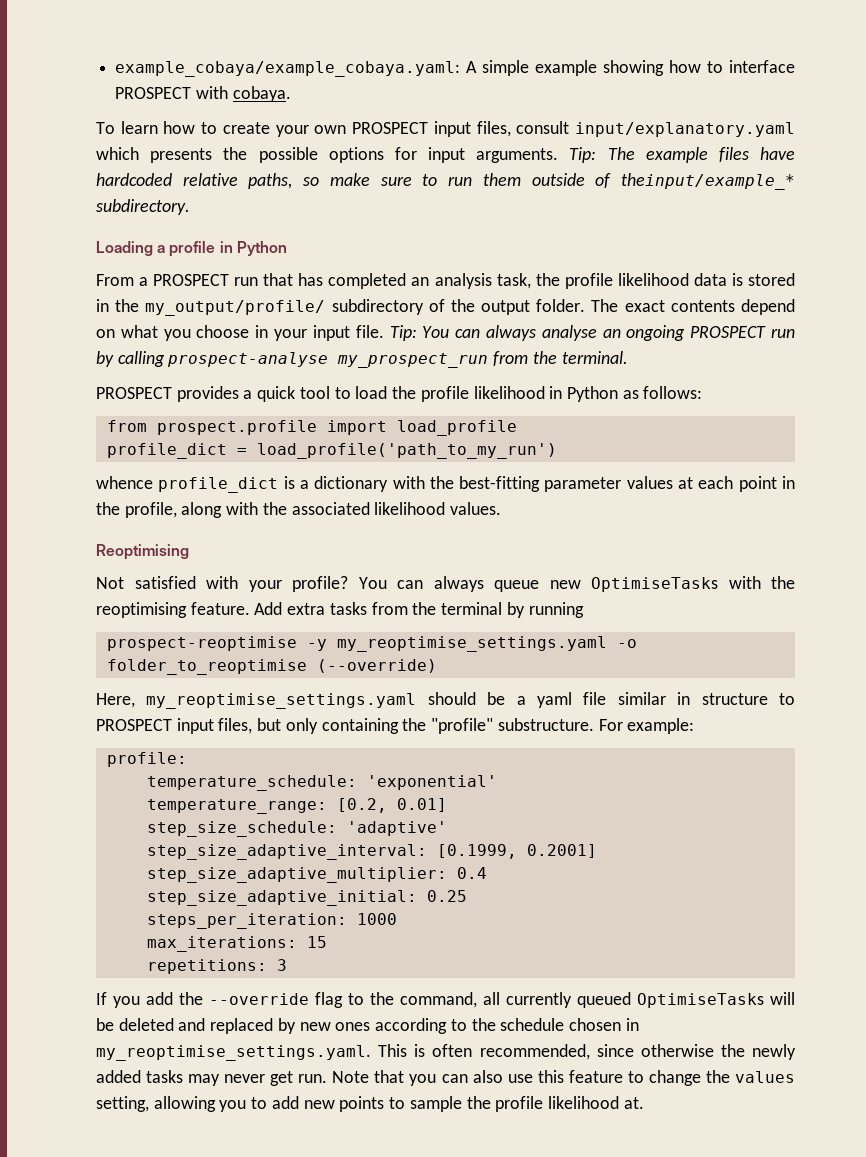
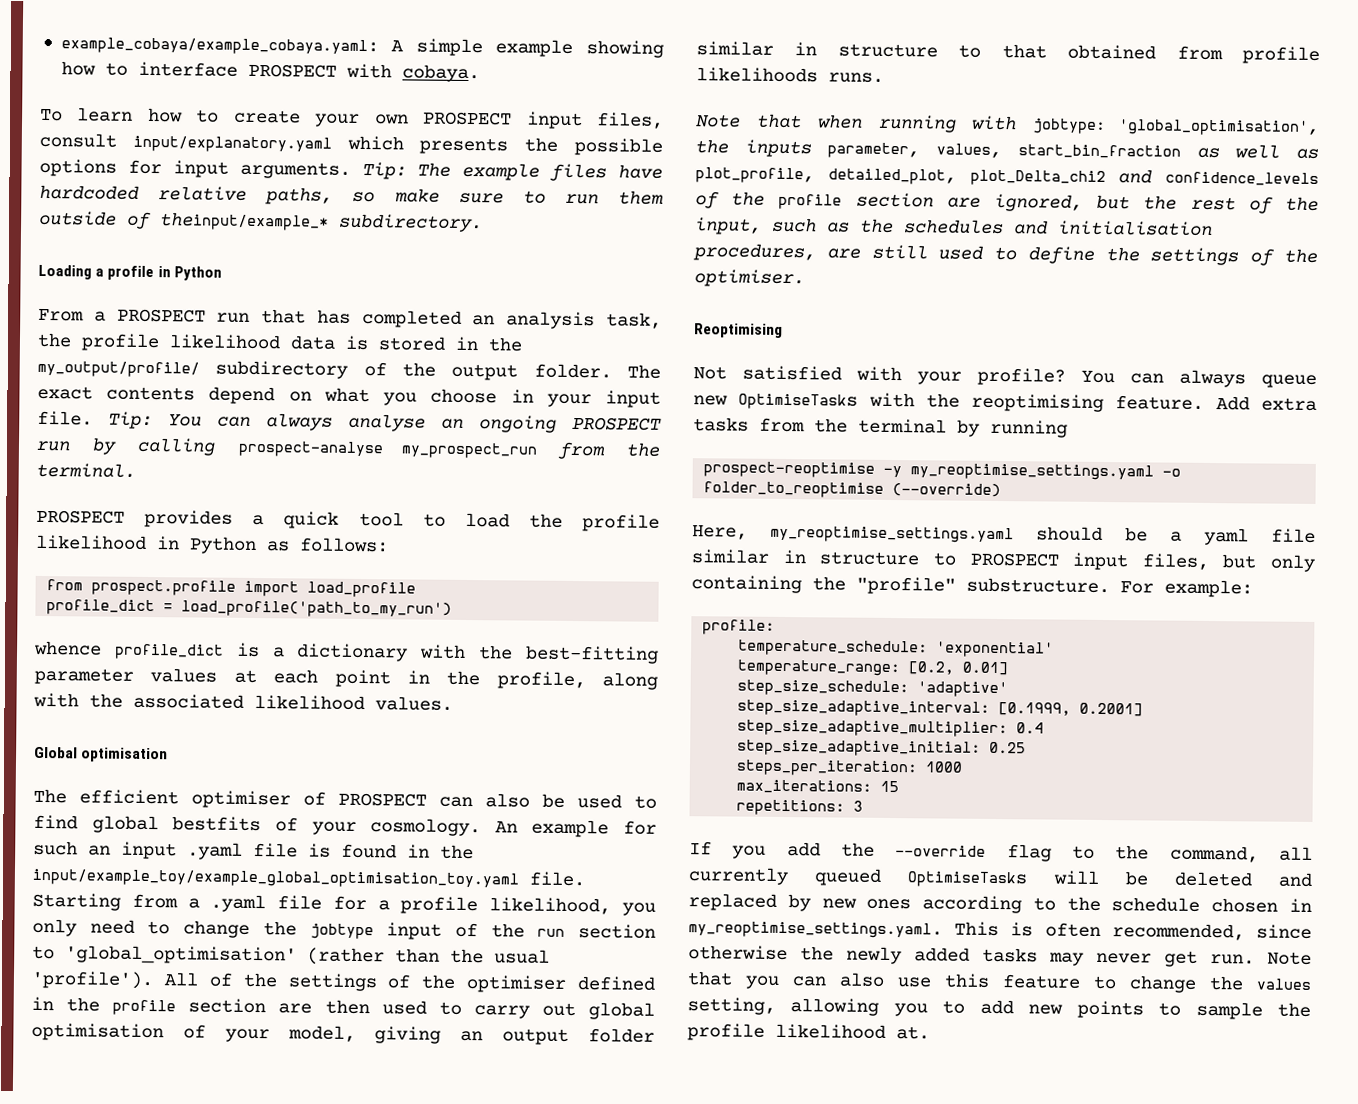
+ Global optimisation
+ The efficient optimiser of PROSPECT can also be used to find global bestfits of your cosmology. An example for such an input .yaml file is found in the input/example_toy/example_global_optimisation_toy.yaml file. Starting from a .yaml file for a profile likelihood, you only need to change the jobtype input of the run section to 'global_optimisation' (rather than the usual 'profile'). All of the settings of the optimiser defined in the profile section are then used to carry out global optimisation of your model, giving an output folder similar in structure to that obtained from profile likelihoods runs.
+ Note that when running with jobtype: 'global_optimisation', the inputs parameter, values, start_bin_fraction as well as plot_profile, detailed_plot, plot_Delta_chi2 and confidence_levels of the profile section are ignored, but the rest of the input, such as the schedules and initialisation procedures, are still used to define the settings of the optimiser.

